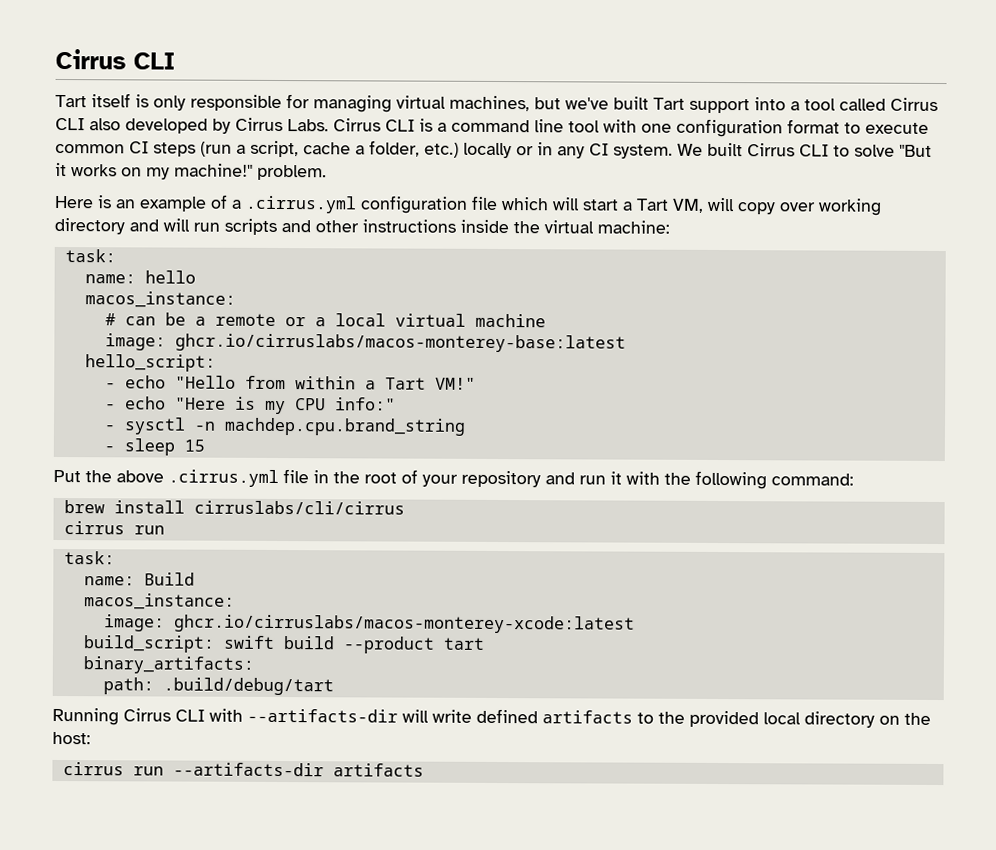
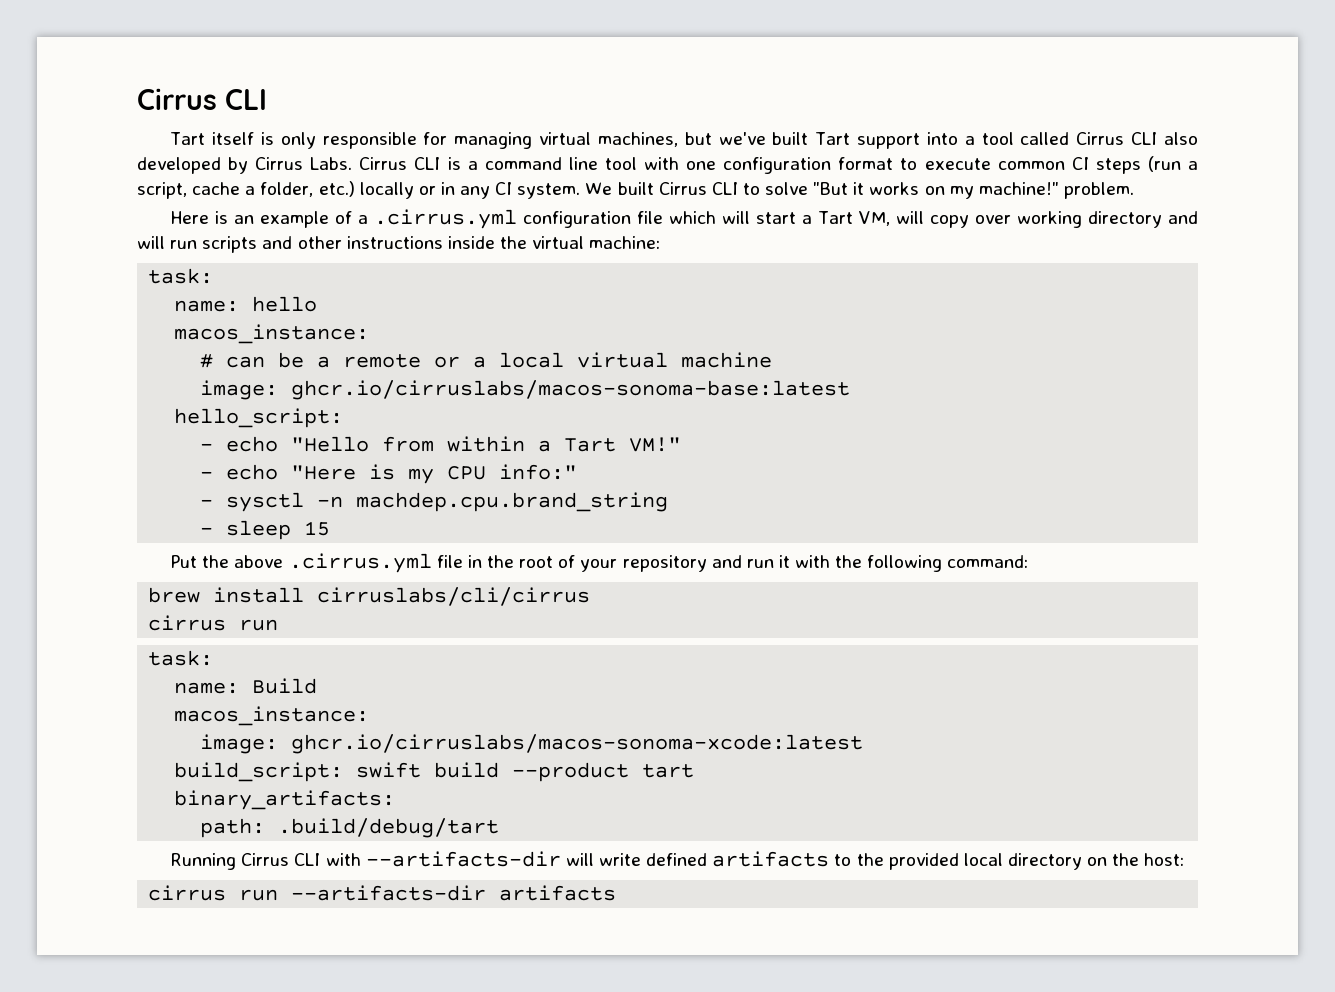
- image: ghcr.io/cirruslabs/macos-monterey-base:latest
+ image: ghcr.io/cirruslabs/macos-sonoma-base:latest
- image: ghcr.io/cirruslabs/macos-monterey-xcode:latest
+ image: ghcr.io/cirruslabs/macos-sonoma-xcode:latest

